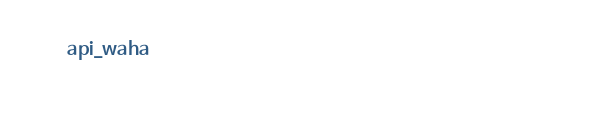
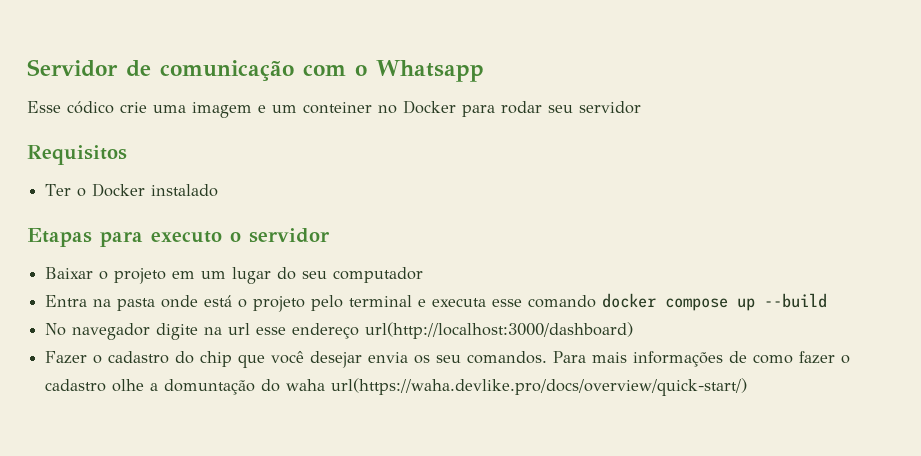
- api_waha
+ Servidor de comunicação com o Whatsapp
+ Esse códico crie uma imagem e um conteiner no Docker para rodar seu servidor
+ Requisitos
+ Ter o Docker instalado
+ Etapas para executo o servidor
+ Baixar o projeto em um lugar do seu computador
+ Entra na pasta onde está o projeto pelo terminal e executa esse comando docker compose up --build
+ No navegador digite na url esse endereço url(http://localhost:3000/dashboard)
+ Fazer o cadastro do chip que você desejar envia os seu comandos. Para mais informações de como fazer o cadastro olhe a domuntação do waha url(https://waha.devlike.pro/docs/overview/quick-start/)

